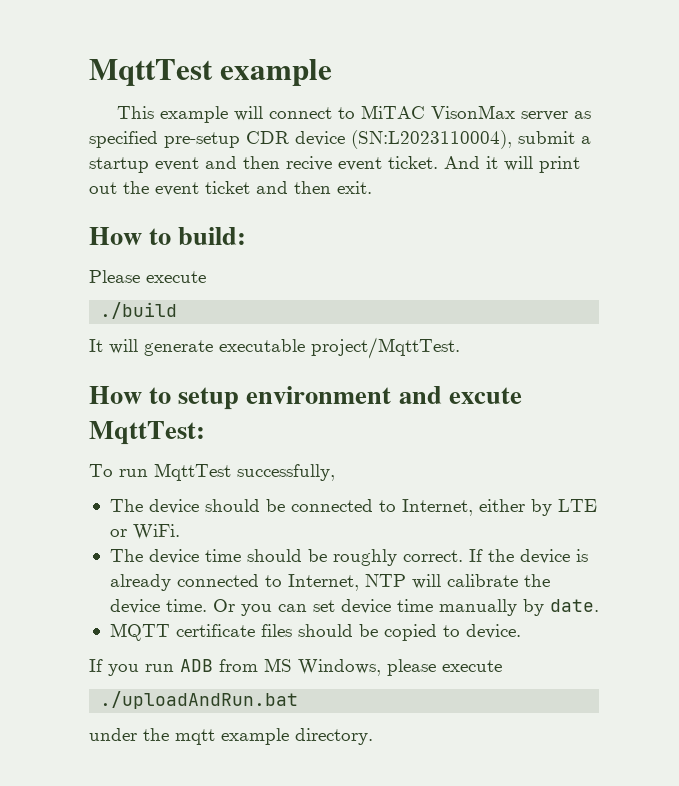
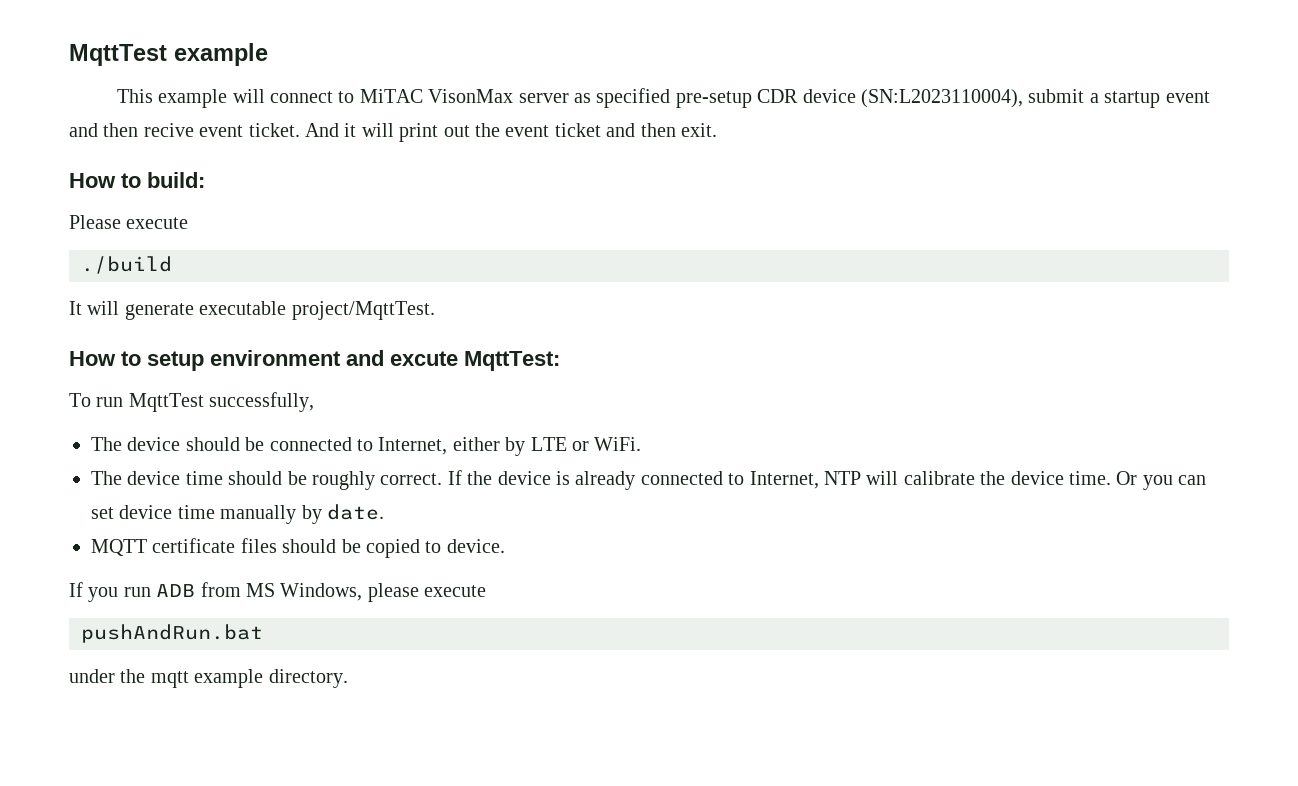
- ./uploadAndRun.bat
+ pushAndRun.bat

